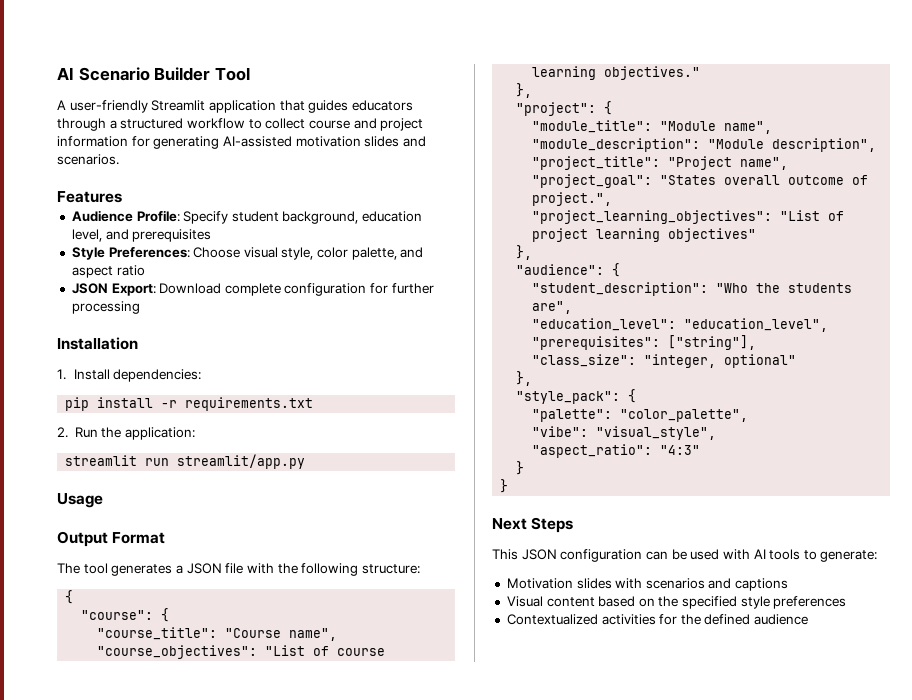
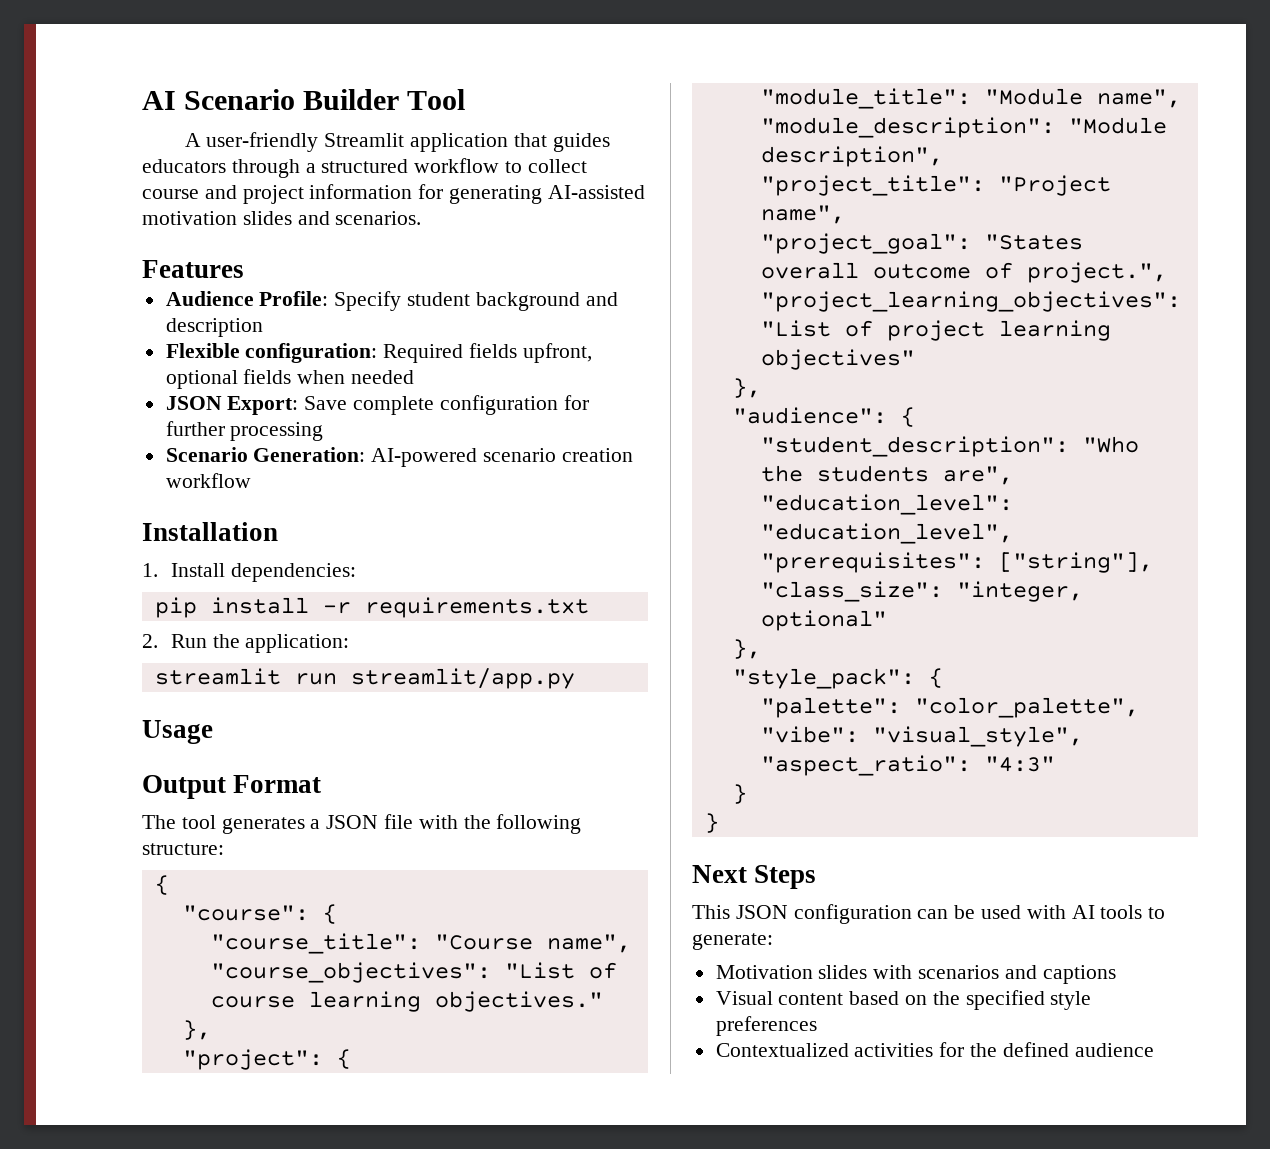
- Audience Profile: Specify student background, education level, and prerequisites
- Style Preferences: Choose visual style, color palette, and aspect ratio
+ Audience Profile: Specify student background and description
+ Flexible configuration: Required fields upfront, optional fields when needed
- JSON Export: Download complete configuration for further processing
+ JSON Export: Save complete configuration for further processing
+ Scenario Generation: AI-powered scenario creation workflow

